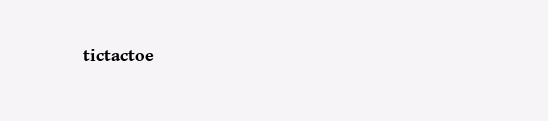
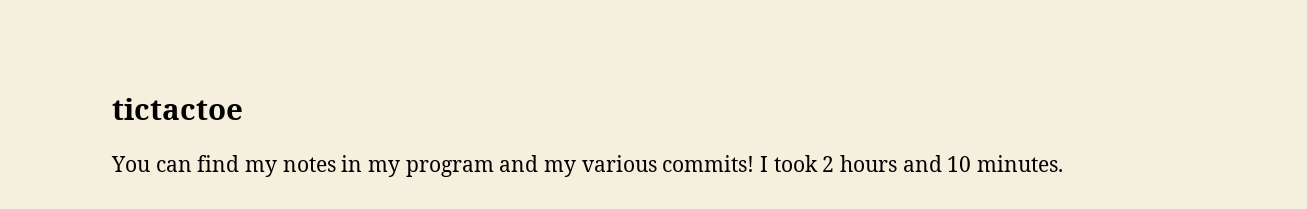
+ You can find my notes in my program and my various commits! I took 2 hours and 10 minutes.

